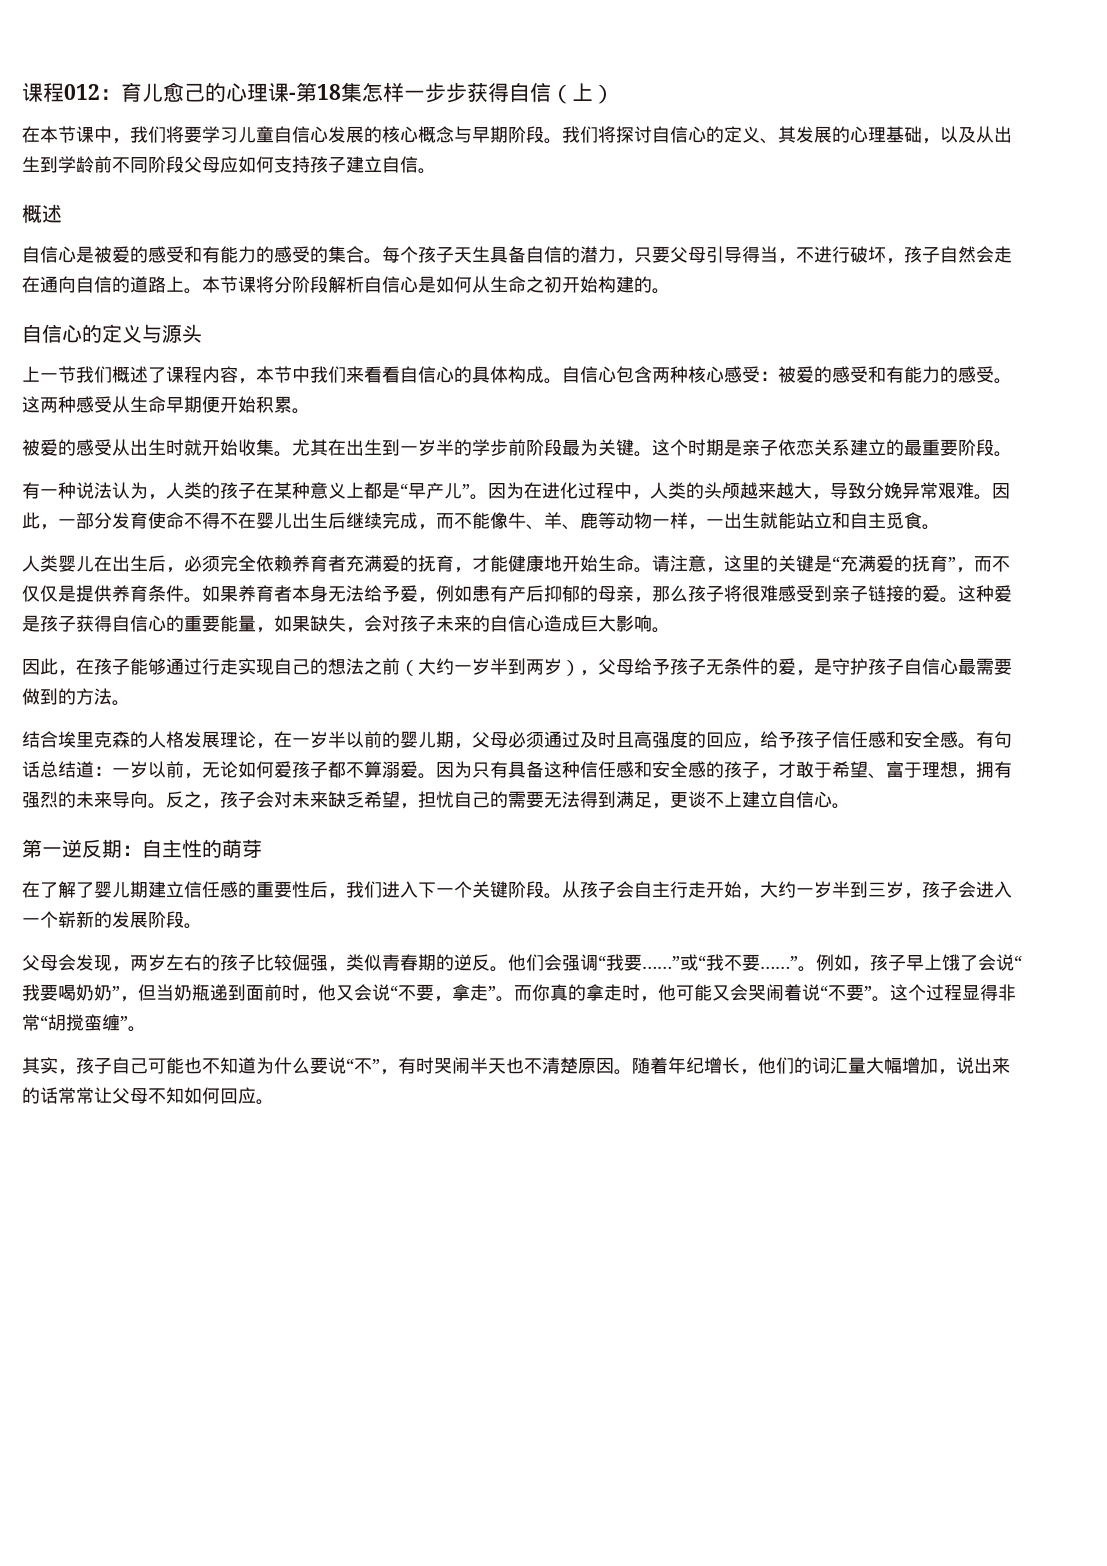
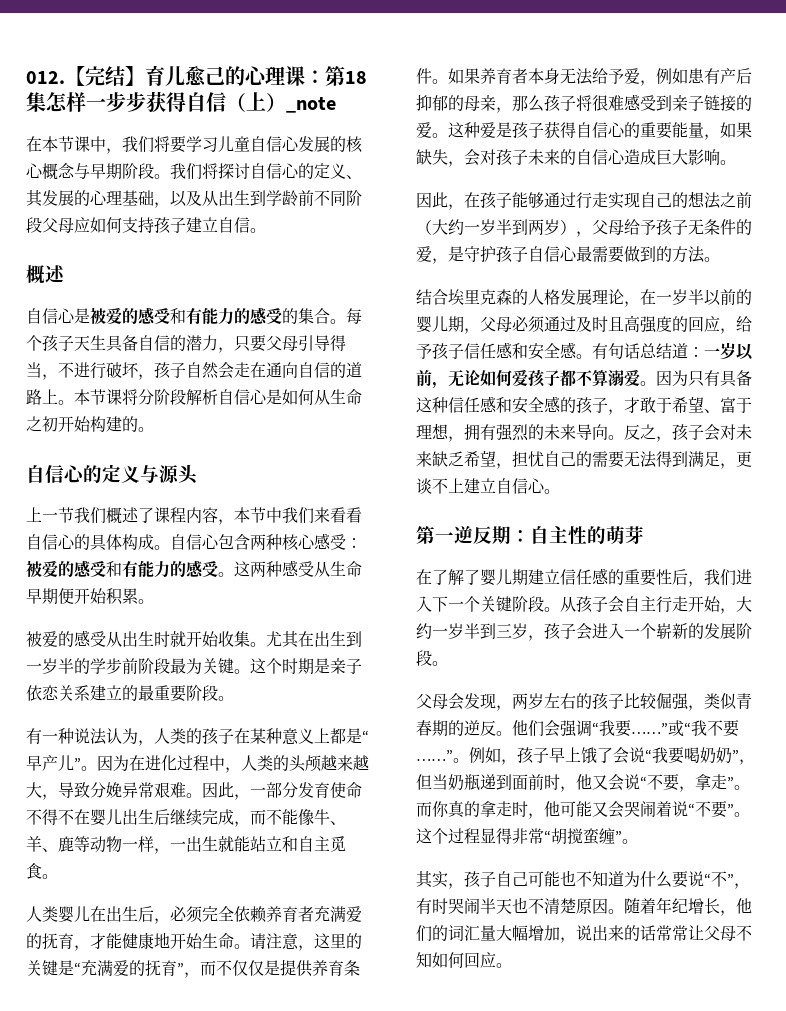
- 课程012：育儿愈己的心理课-第18集怎样一步步获得自信（上）
+ 012.【完结】育儿愈己的心理课：第18集怎样一步步获得自信（上）_note

